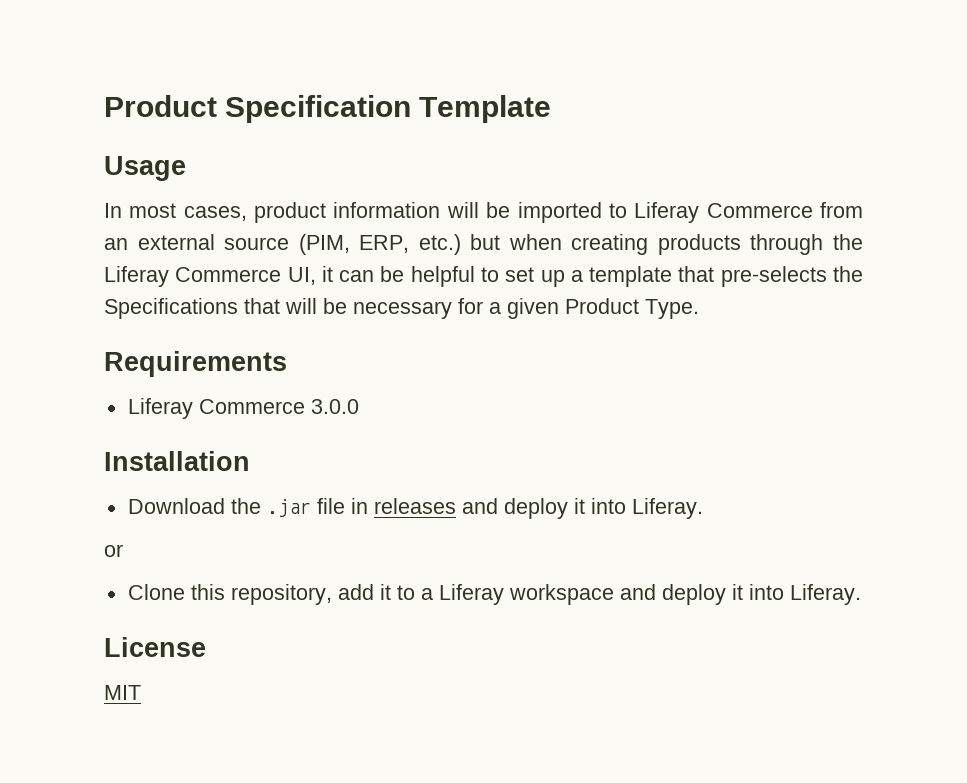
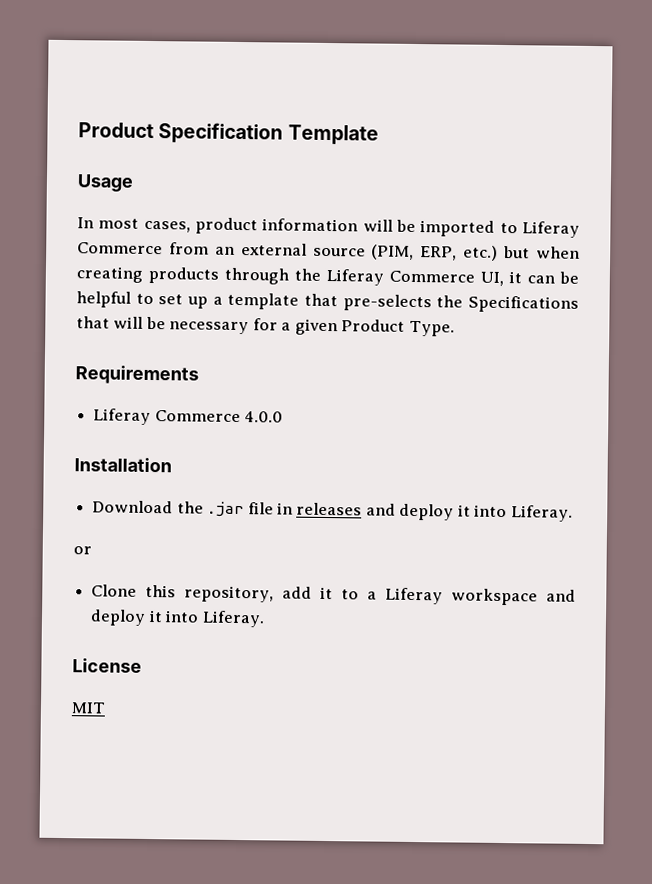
- Liferay Commerce 3.0.0
+ Liferay Commerce 4.0.0

